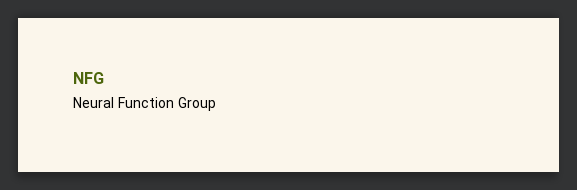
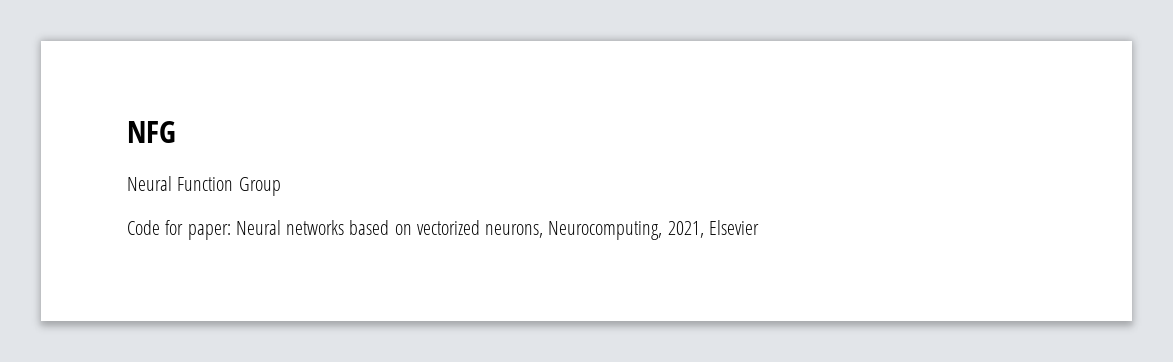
+ Code for paper: Neural networks based on vectorized neurons, Neurocomputing, 2021, Elsevier

